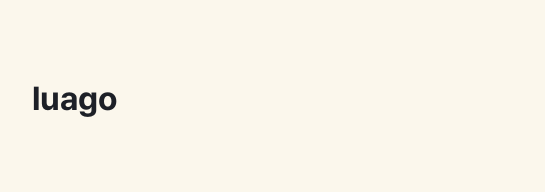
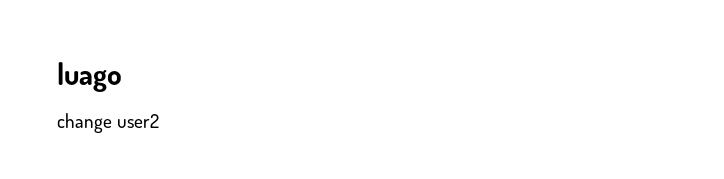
+ change user2

